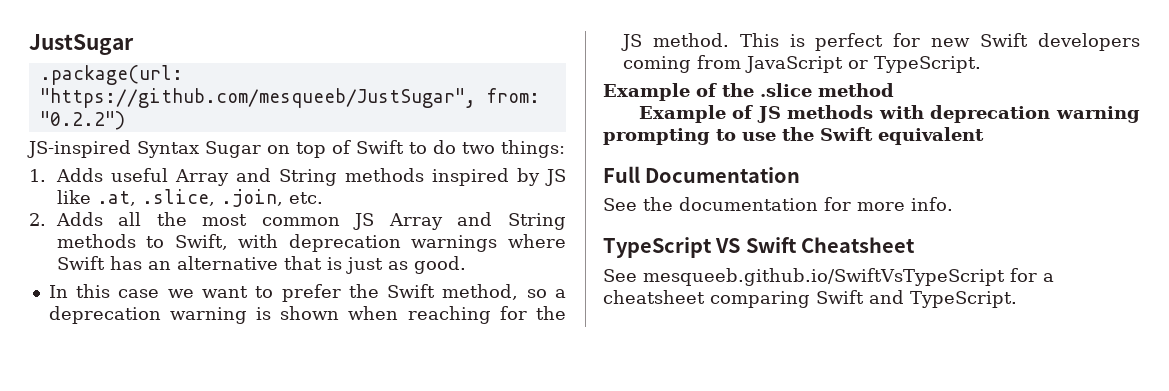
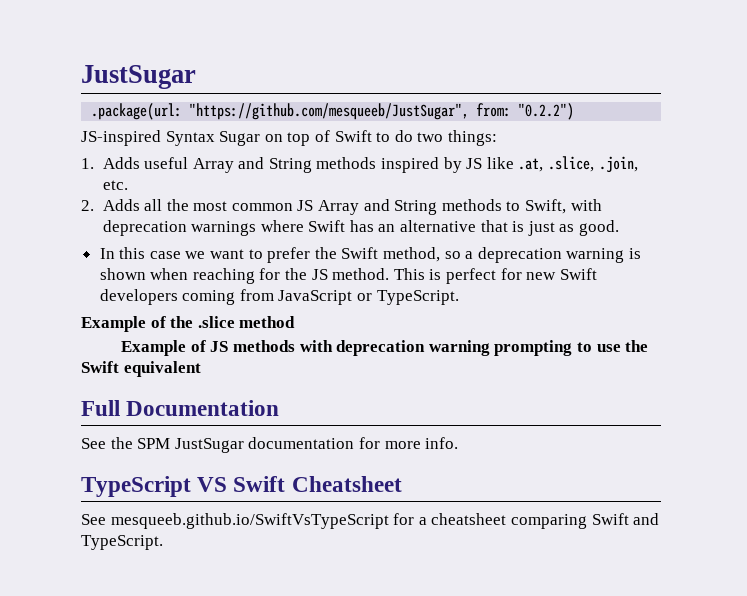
- See the documentation for more info.
+ See the SPM JustSugar documentation for more info.

